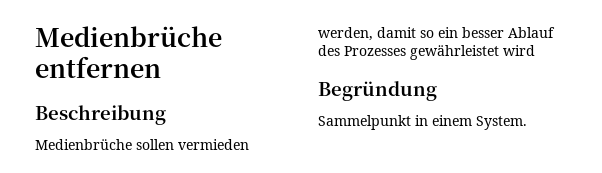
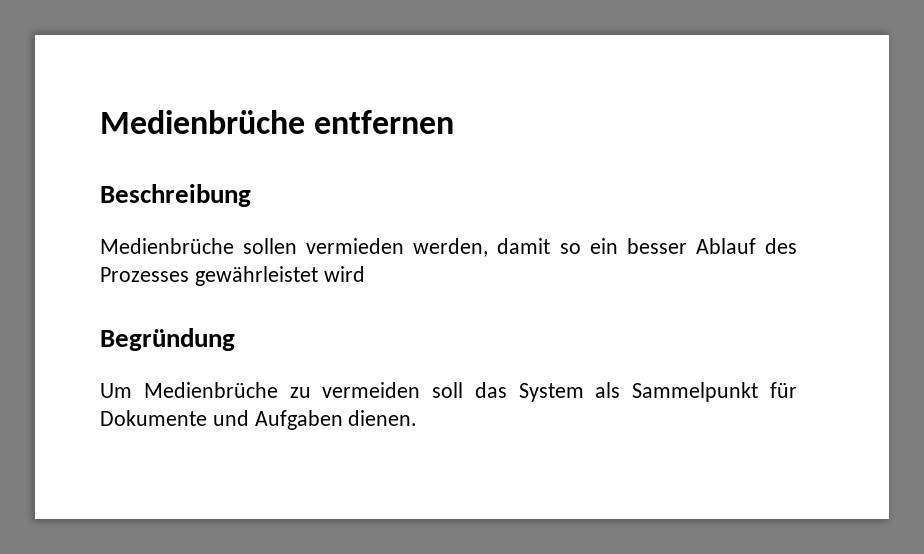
- Sammelpunkt in einem System.
+ Um Medienbrüche zu vermeiden soll das System als Sammelpunkt für Dokumente und Aufgaben dienen.

